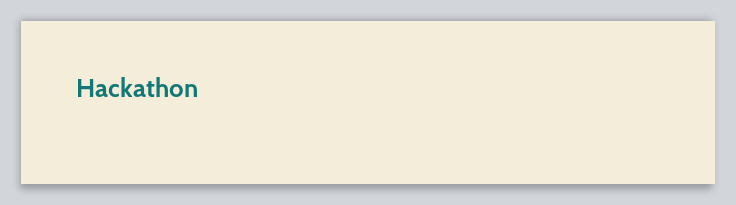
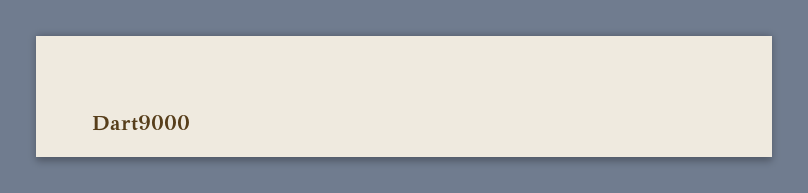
- Hackathon
+ Dart9000

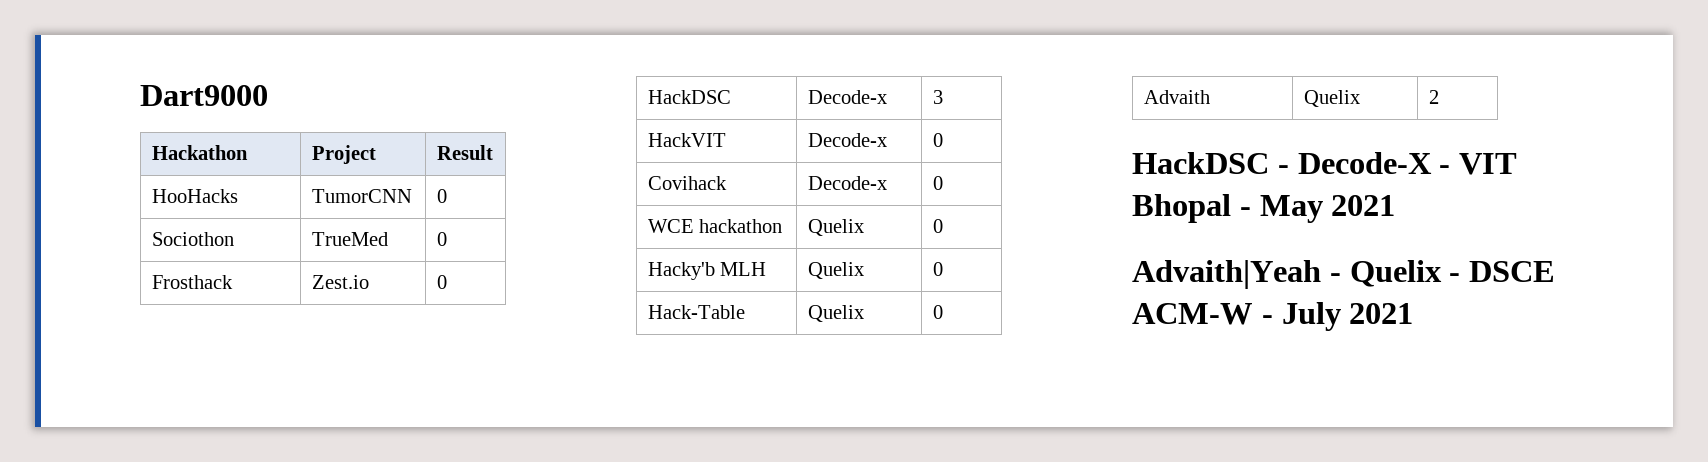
+ Hackathon | Project | Result
+ HooHacks | TumorCNN | 0
+ Sociothon | TrueMed | 0
+ Frosthack | Zest.io | 0
+ HackDSC | Decode-x | 3
+ HackVIT | Decode-x | 0
+ Covihack | Decode-x | 0
+ WCE hackathon | Quelix | 0
+ Hacky'b MLH | Quelix | 0
+ Hack-Table | Quelix | 0
+ Advaith | Quelix | 2
+ HackDSC - Decode-X - VIT Bhopal - May 2021
+ Advaith|Yeah - Quelix - DSCE ACM-W - July 2021

